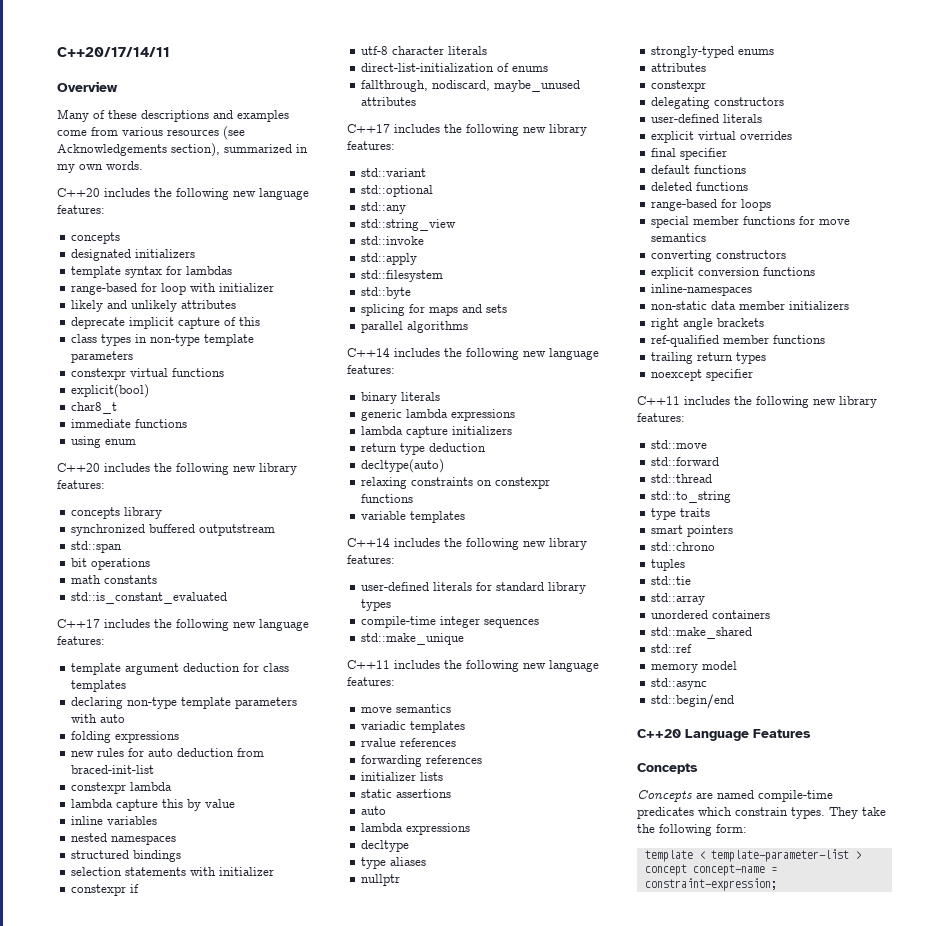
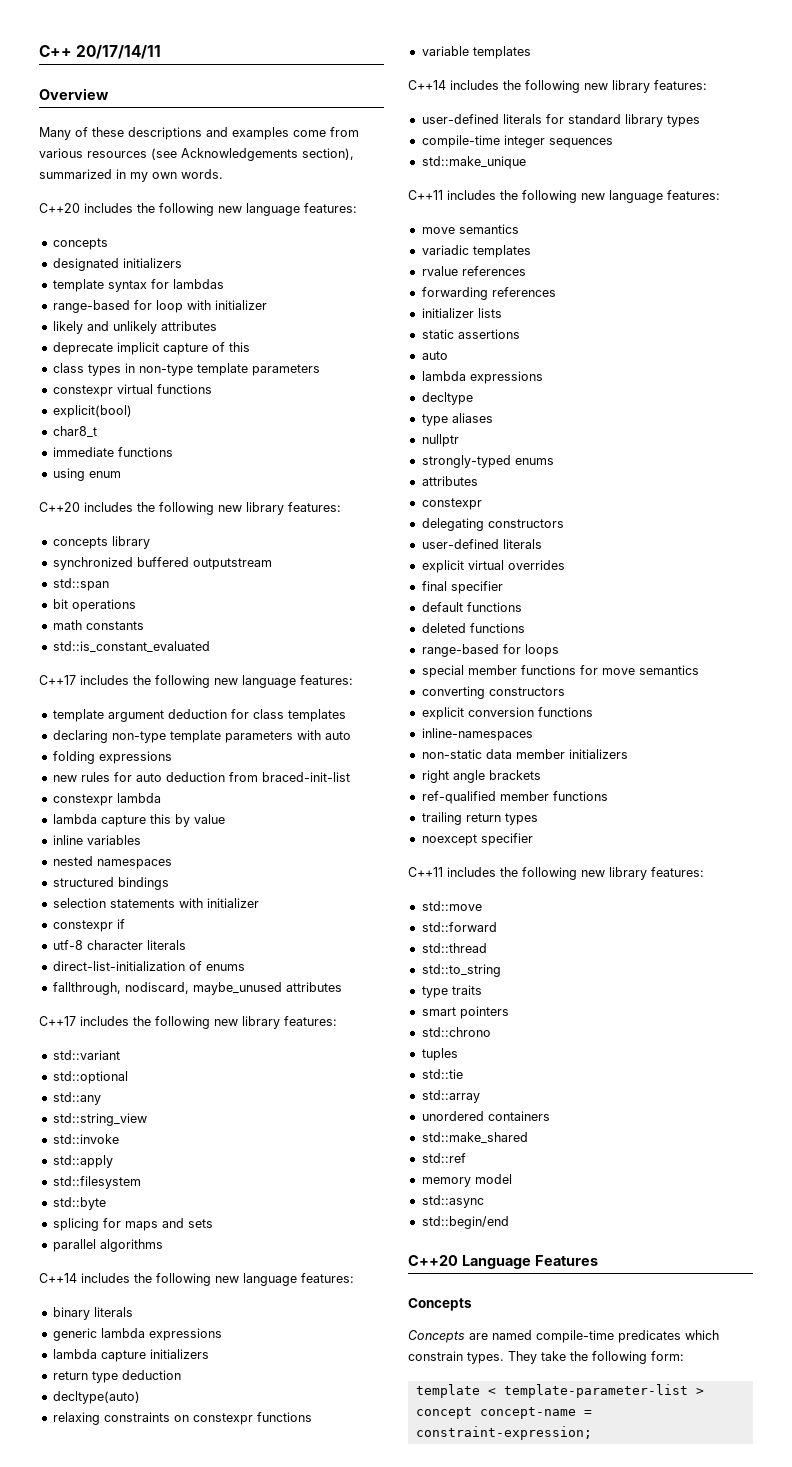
- C++20/17/14/11
+ C++ 20/17/14/11

